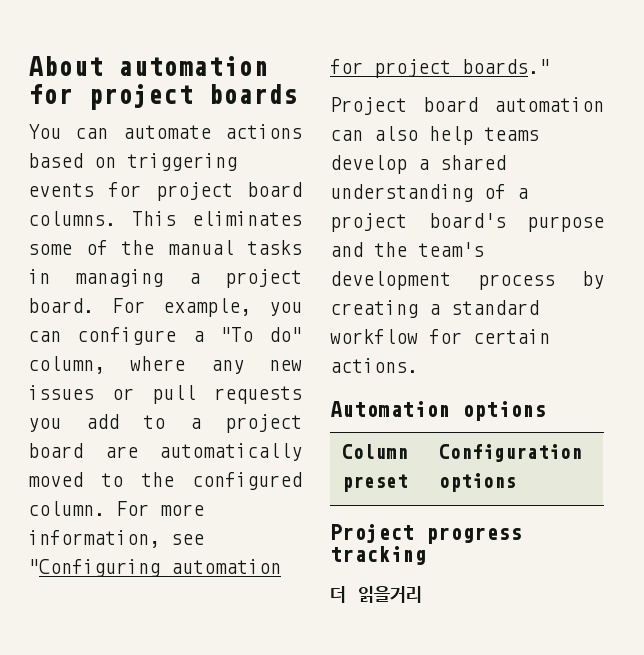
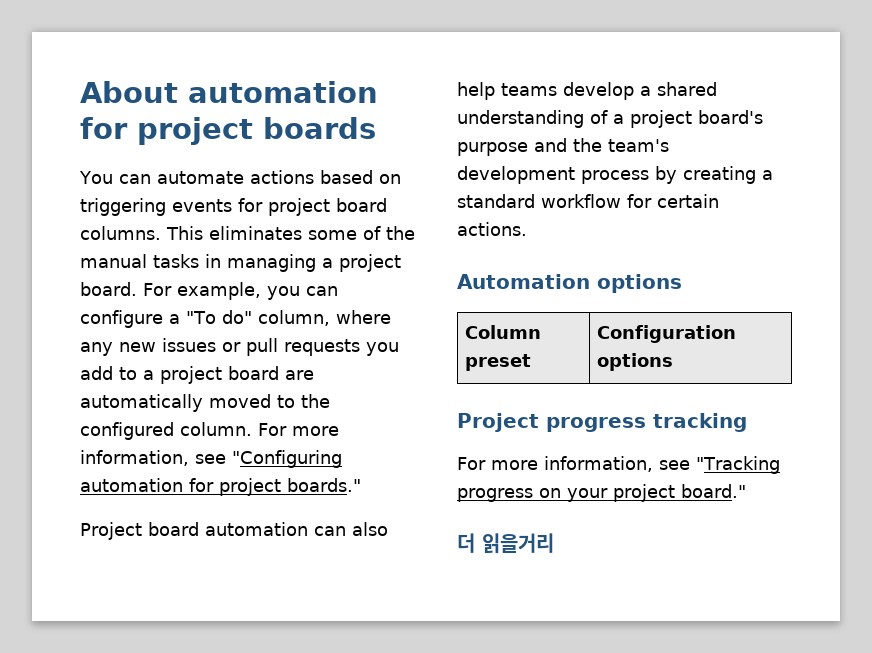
+ For more information, see "Tracking progress on your project board."

